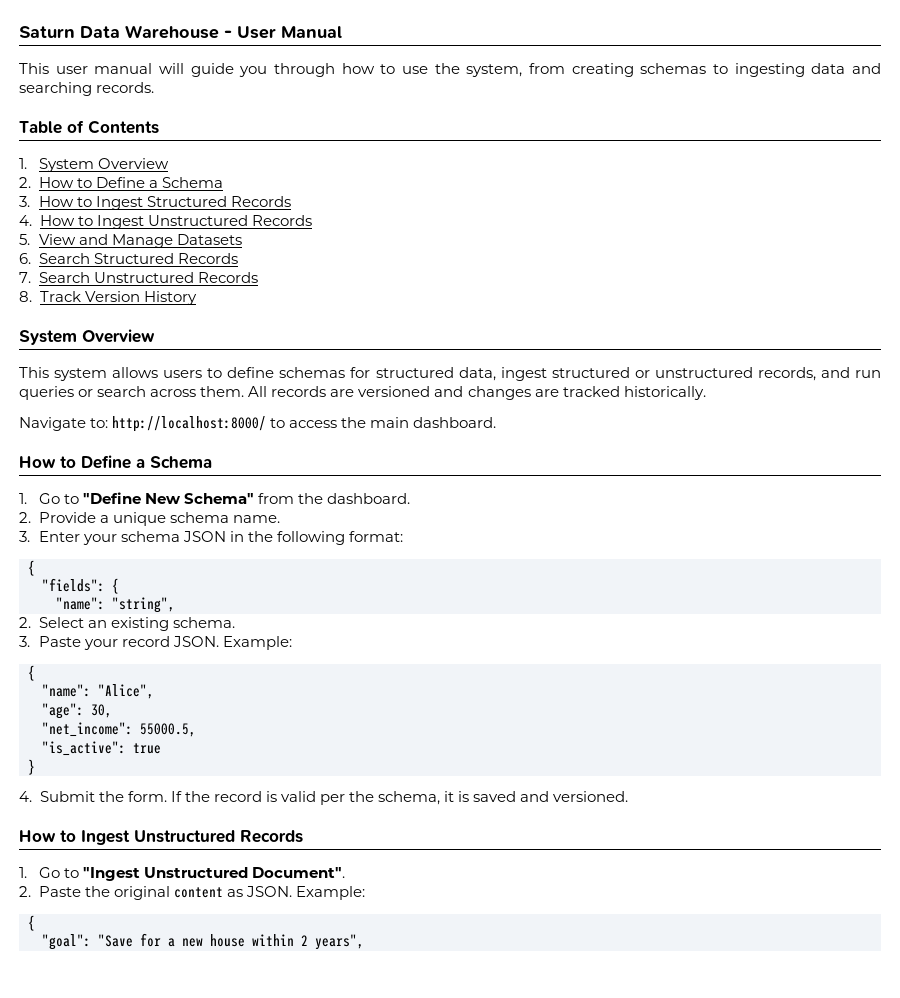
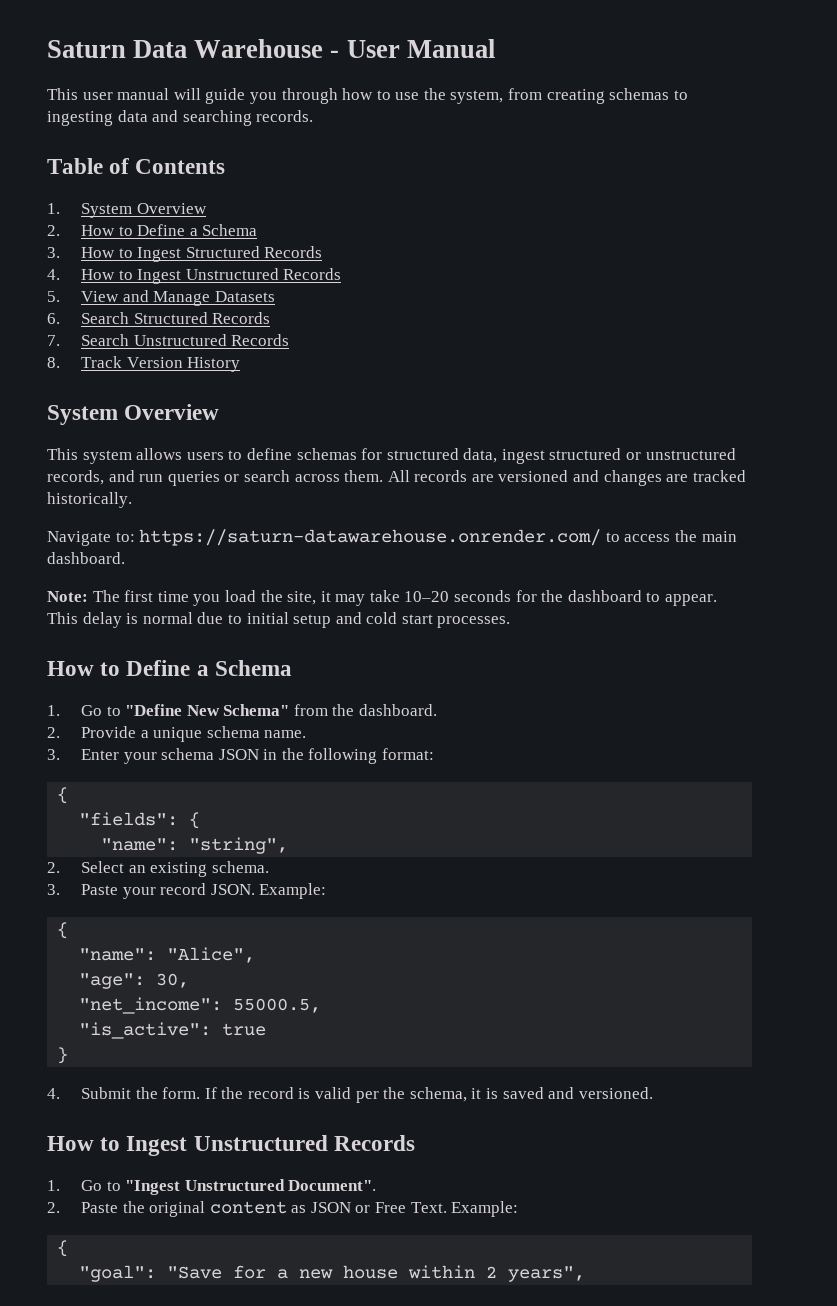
- Navigate to: http://localhost:8000/ to access the main dashboard.
+ Navigate to: https://saturn-datawarehouse.onrender.com/ to access the main dashboard.
+ Note: The first time you load the site, it may take 10–20 seconds for the dashboard to appear. This delay is normal due to initial setup and cold start processes.
- 2. Paste the original content as JSON.
+ 2. Paste the original content as JSON or Free Text.

